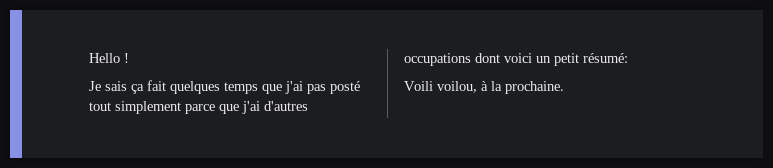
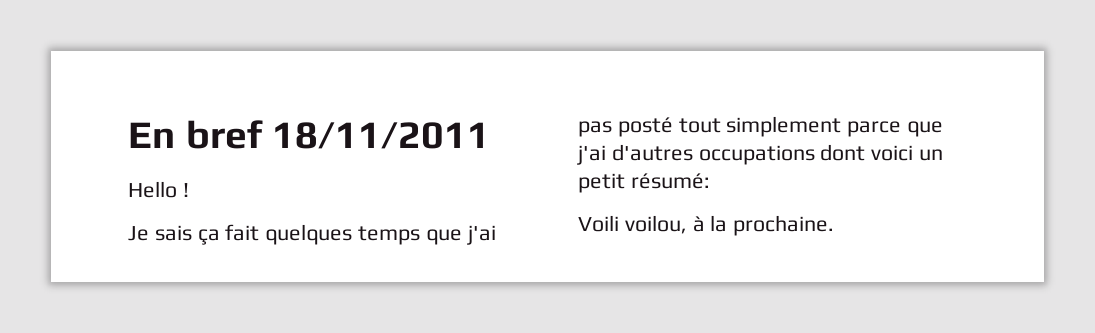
+ En bref 18/11/2011

